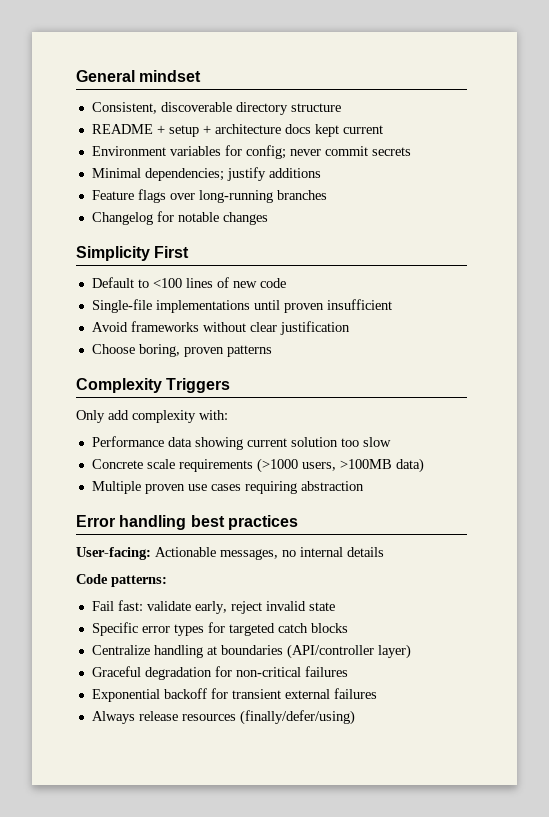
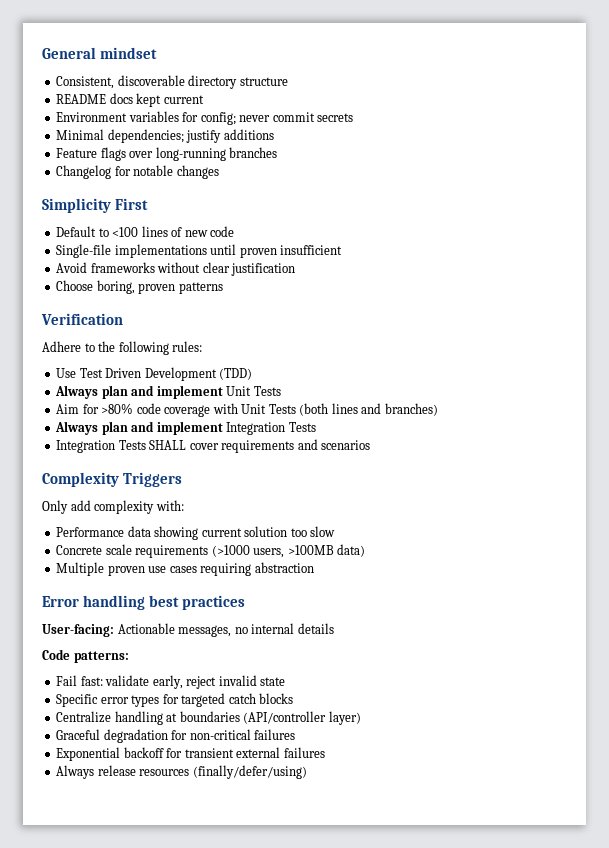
- README + setup + architecture docs kept current
+ README docs kept current
+ Verification
+ Adhere to the following rules:
+ Use Test Driven Development (TDD)
+ Always plan and implement Unit Tests
+ Aim for >80% code coverage with Unit Tests (both lines and branches)
+ Always plan and implement Integration Tests
+ Integration Tests SHALL cover requirements and scenarios

